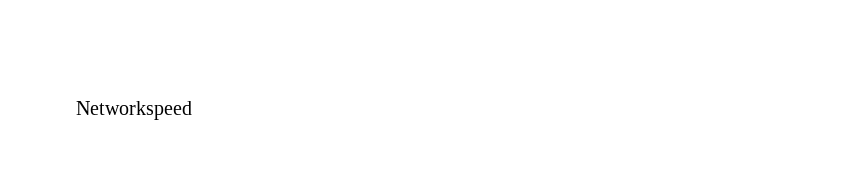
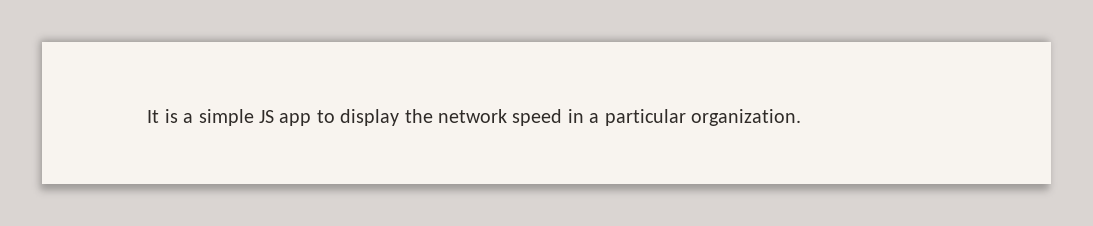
- Networkspeed
+ It is a simple JS app to display the network speed in a particular organization.

